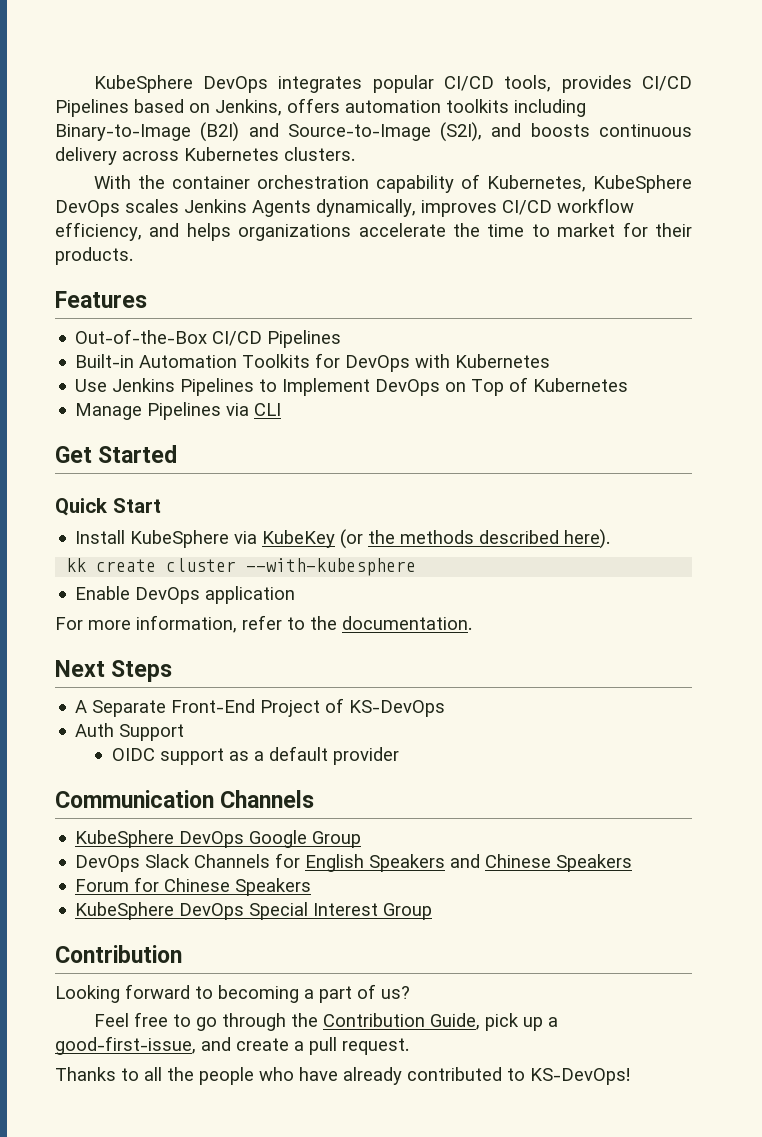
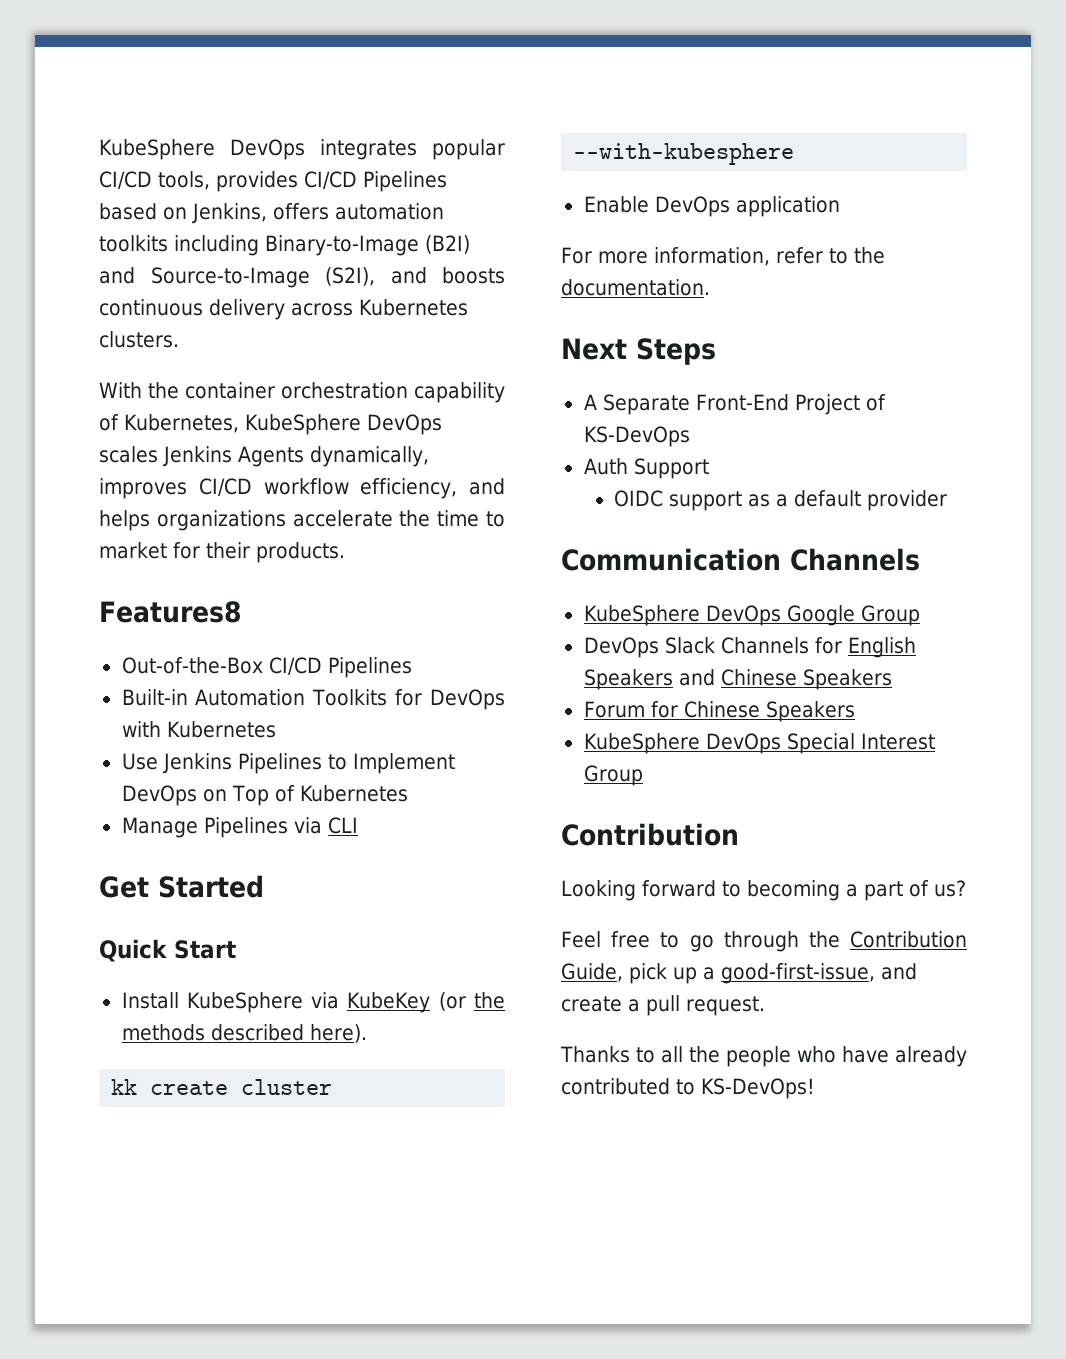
- Features
+ Features8

